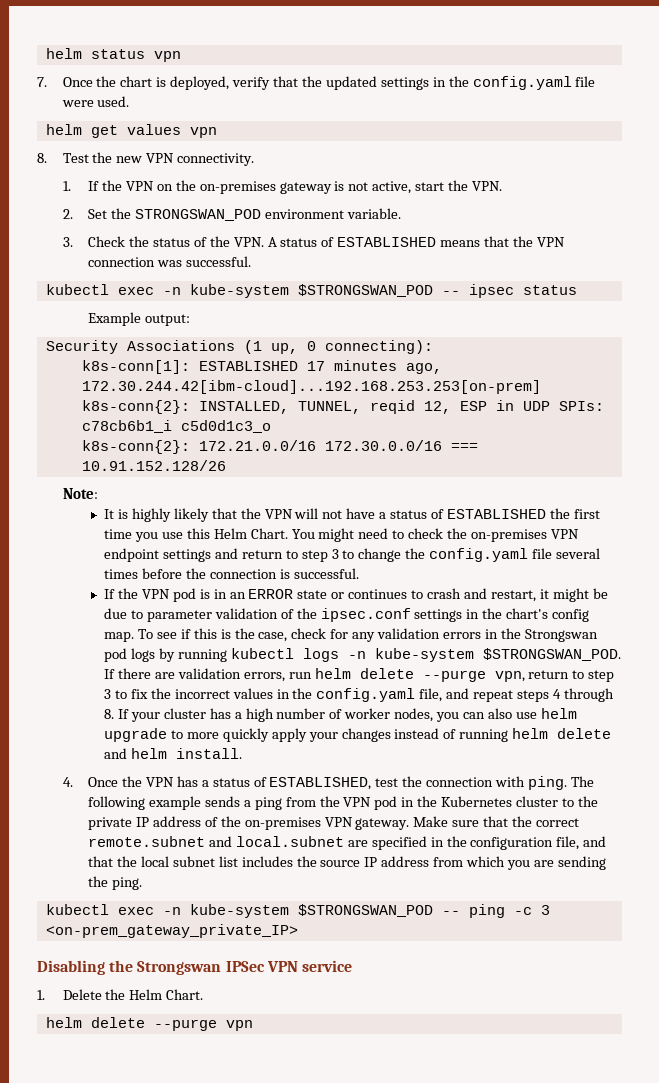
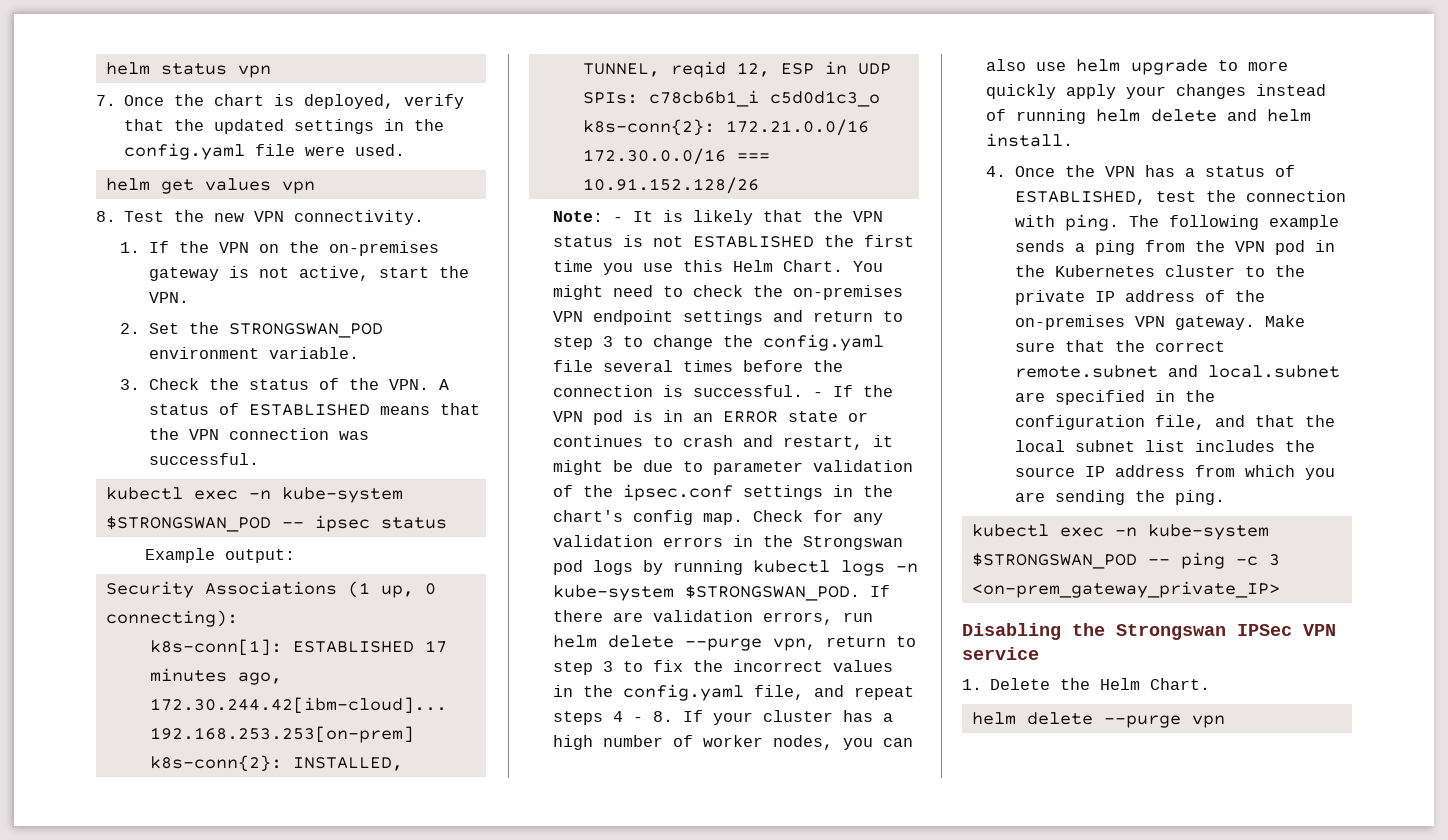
- Note:
- It is highly likely that the VPN will not have a status of ESTABLISHED the first time you use this Helm Chart.
+ Note: - It is likely that the VPN status is not ESTABLISHED the first time you use this Helm Chart.
- You might need to check the on-premises VPN endpoint settings and return to step 3 to change the config.yaml file several times before the connection is successful.
- If the VPN pod is in an ERROR state or continues to crash and restart, it might be due to parameter validation of the ipsec.conf settings in the chart's config map.
+ You might need to check the on-premises VPN endpoint settings and return to step 3 to change the config.yaml file several times before the connection is successful. - If the VPN pod is in an ERROR state or continues to crash and restart, it might be due to parameter validation of the ipsec.conf settings in the chart's config map.
- To see if this is the case, check for any validation errors in the Strongswan pod logs by running kubectl logs -n kube-system $STRONGSWAN_POD.
+ Check for any validation errors in the Strongswan pod logs by running kubectl logs -n kube-system $STRONGSWAN_POD.
- If there are validation errors, run helm delete --purge vpn, return to step 3 to fix the incorrect values in the config.yaml file, and repeat steps 4 through 8. If your cluster has a high number of worker nodes, you can also use helm upgrade to more quickly apply your changes instead of running helm delete and helm install.
+ If there are validation errors, run helm delete --purge vpn, return to step 3 to fix the incorrect values in the config.yaml file, and repeat steps 4 - 8. If your cluster has a high number of worker nodes, you can also use helm upgrade to more quickly apply your changes instead of running helm delete and helm install.

